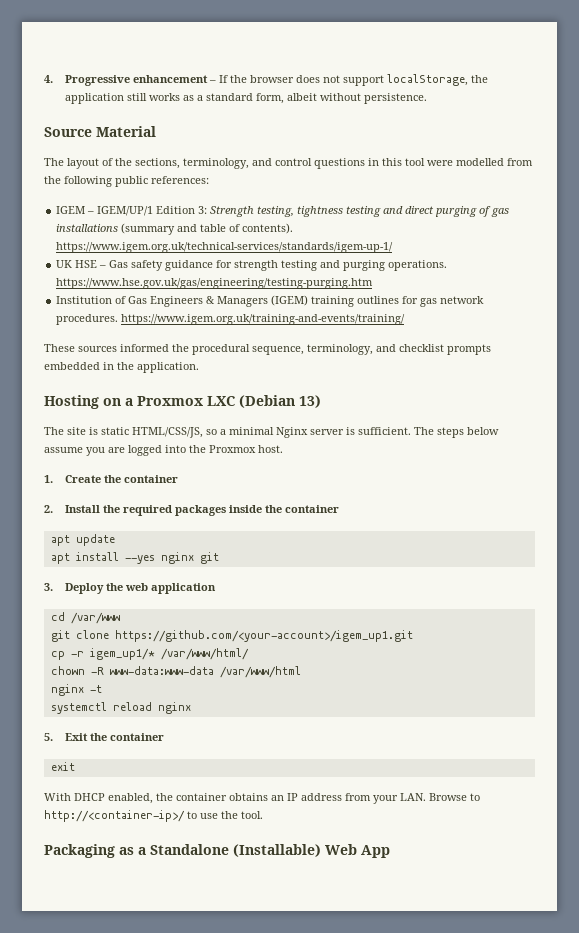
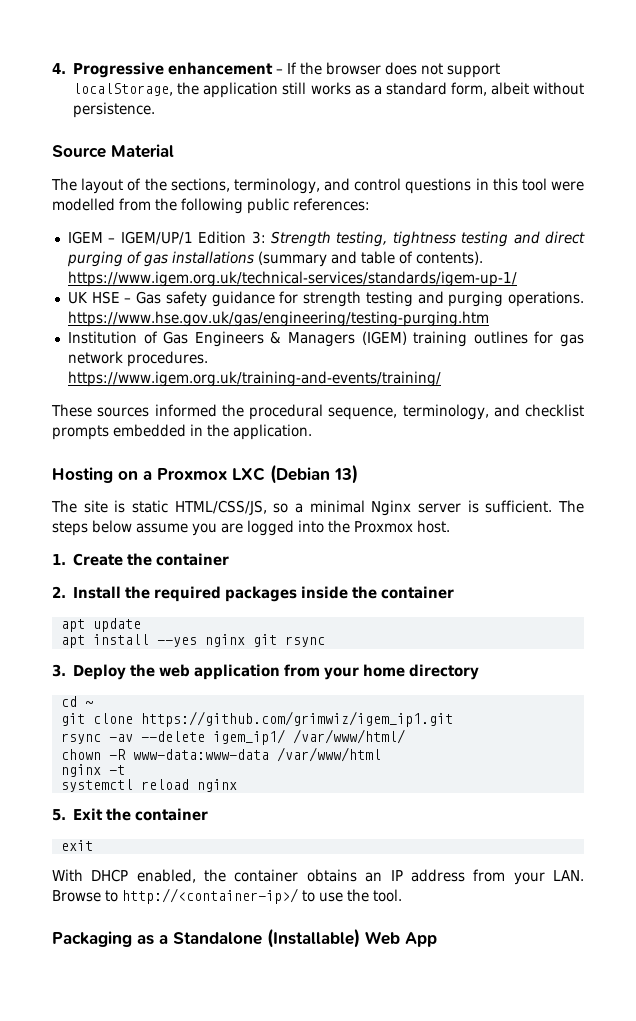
- apt install --yes nginx git
+ apt install --yes nginx git rsync
- 3. Deploy the web application
+ 3. Deploy the web application from your home directory
- cd /var/www
+ cd ~
- git clone https://github.com/<your-account>/igem_up1.git
- cp -r igem_up1/* /var/www/html/
+ git clone https://github.com/grimwiz/igem_ip1.git
+ rsync -av --delete igem_ip1/ /var/www/html/

